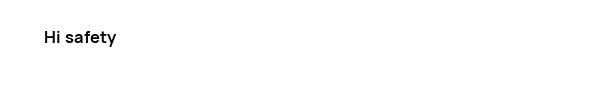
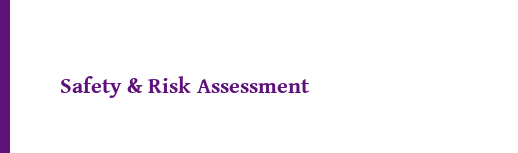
- Hi safety
+ Safety & Risk Assessment

